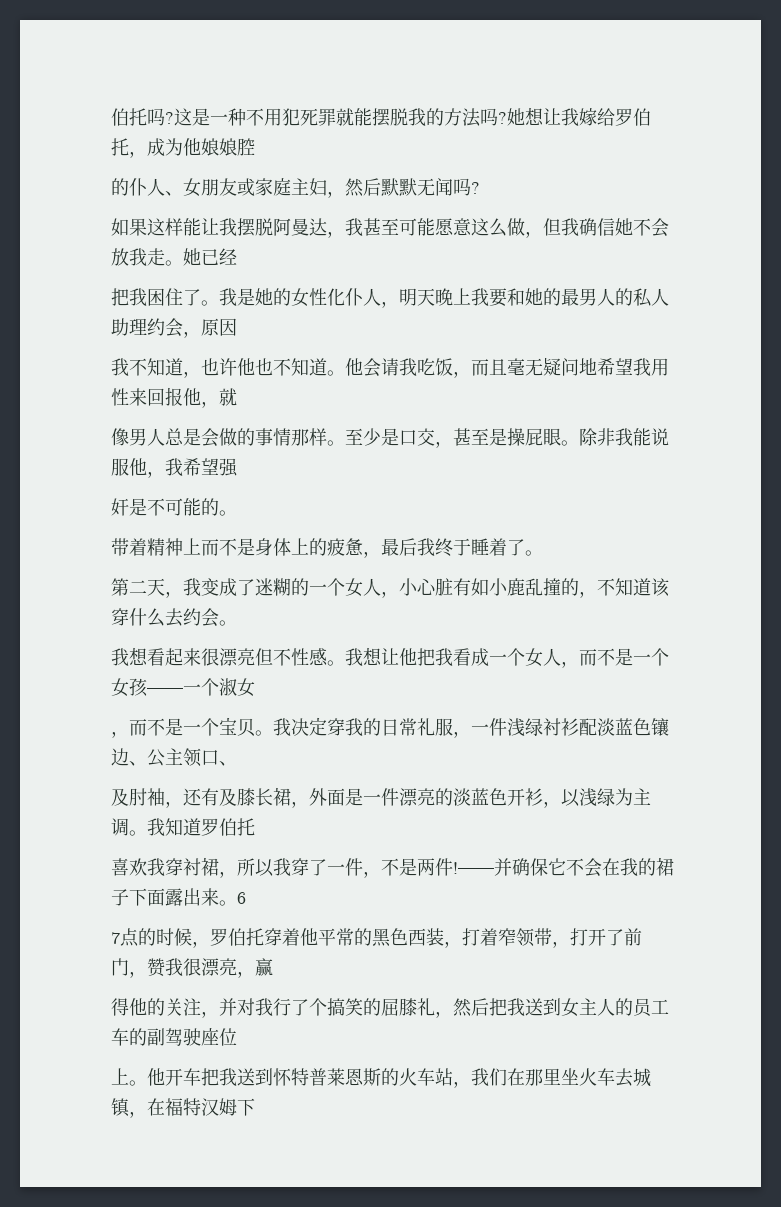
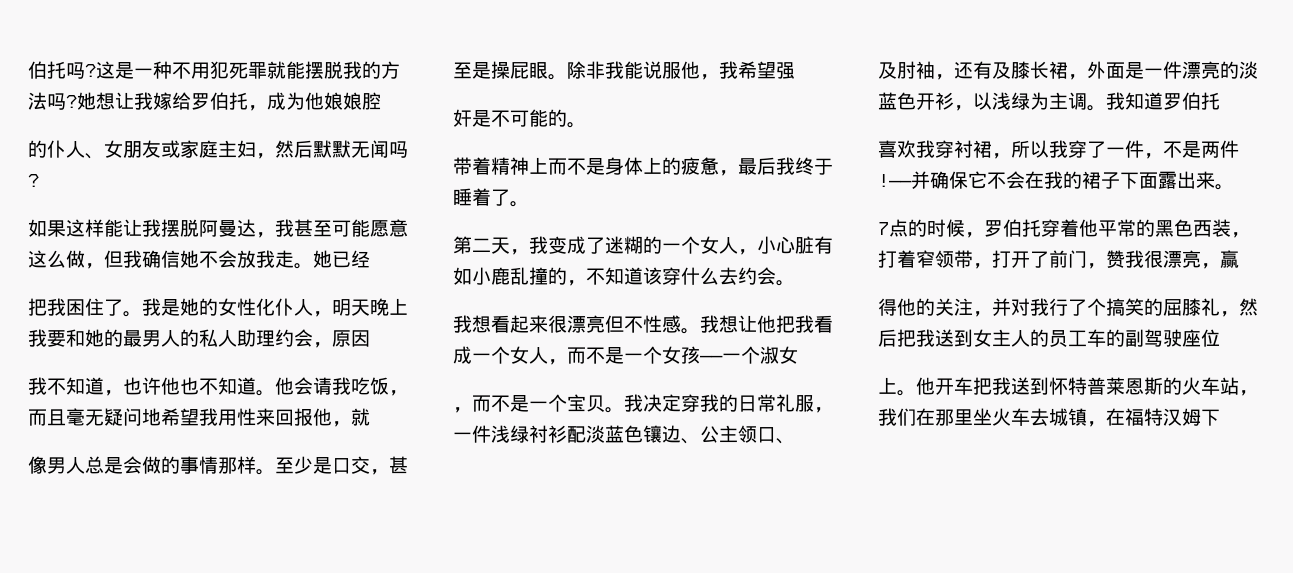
- 6

